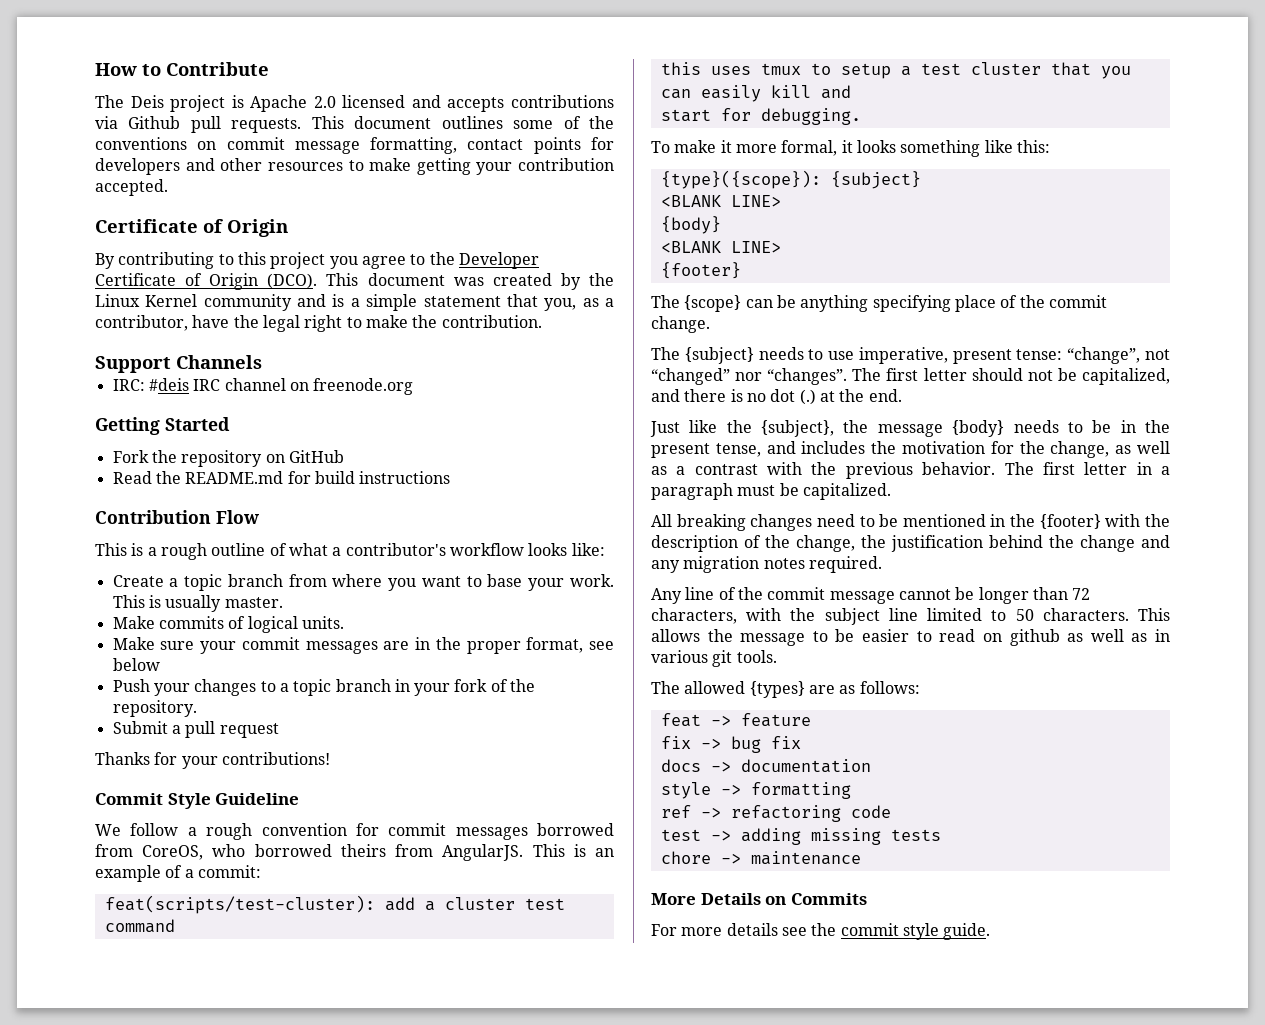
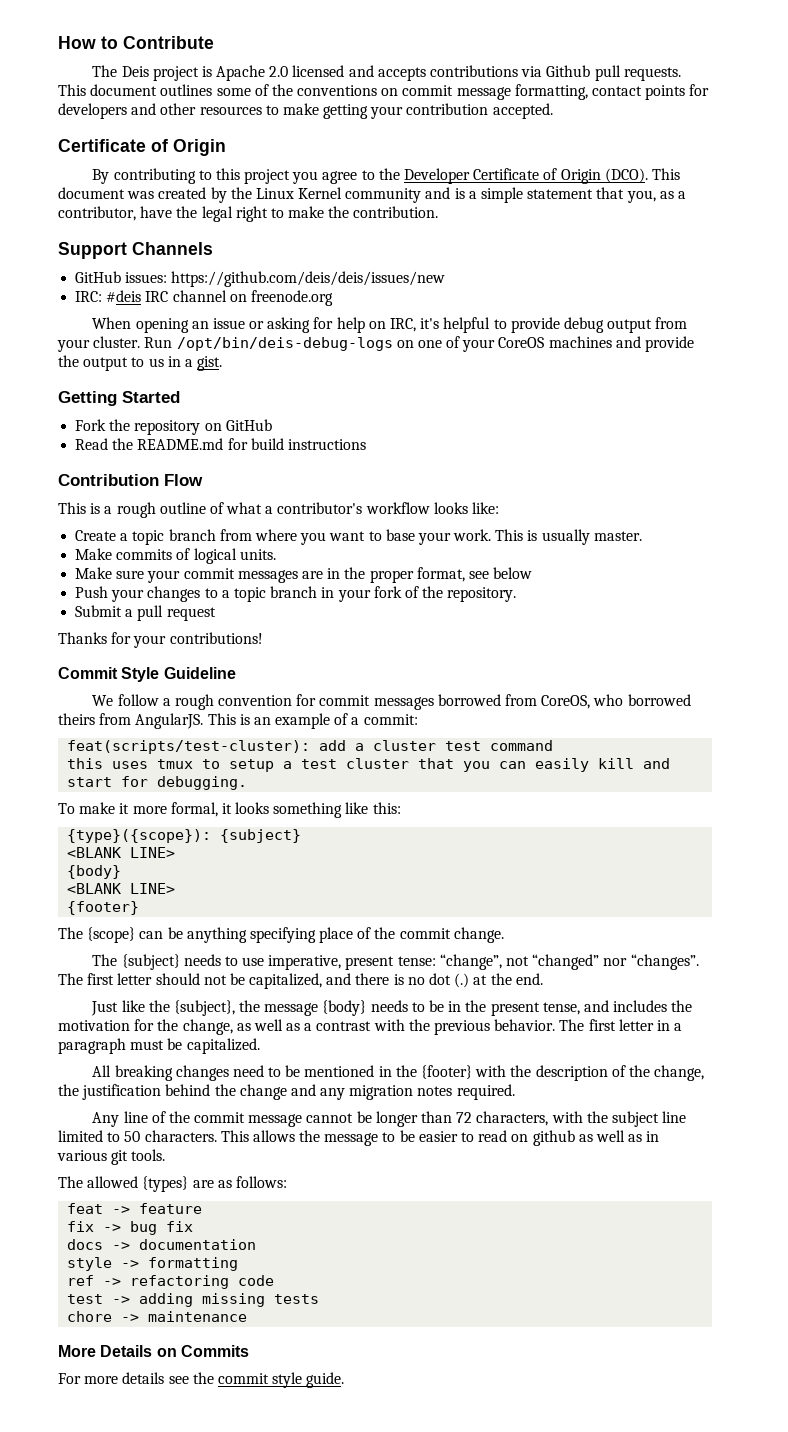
+ GitHub issues: https://github.com/deis/deis/issues/new
+ When opening an issue or asking for help on IRC, it's helpful to provide debug output from your cluster. Run /opt/bin/deis-debug-logs on one of your CoreOS machines and provide the output to us in a gist.

